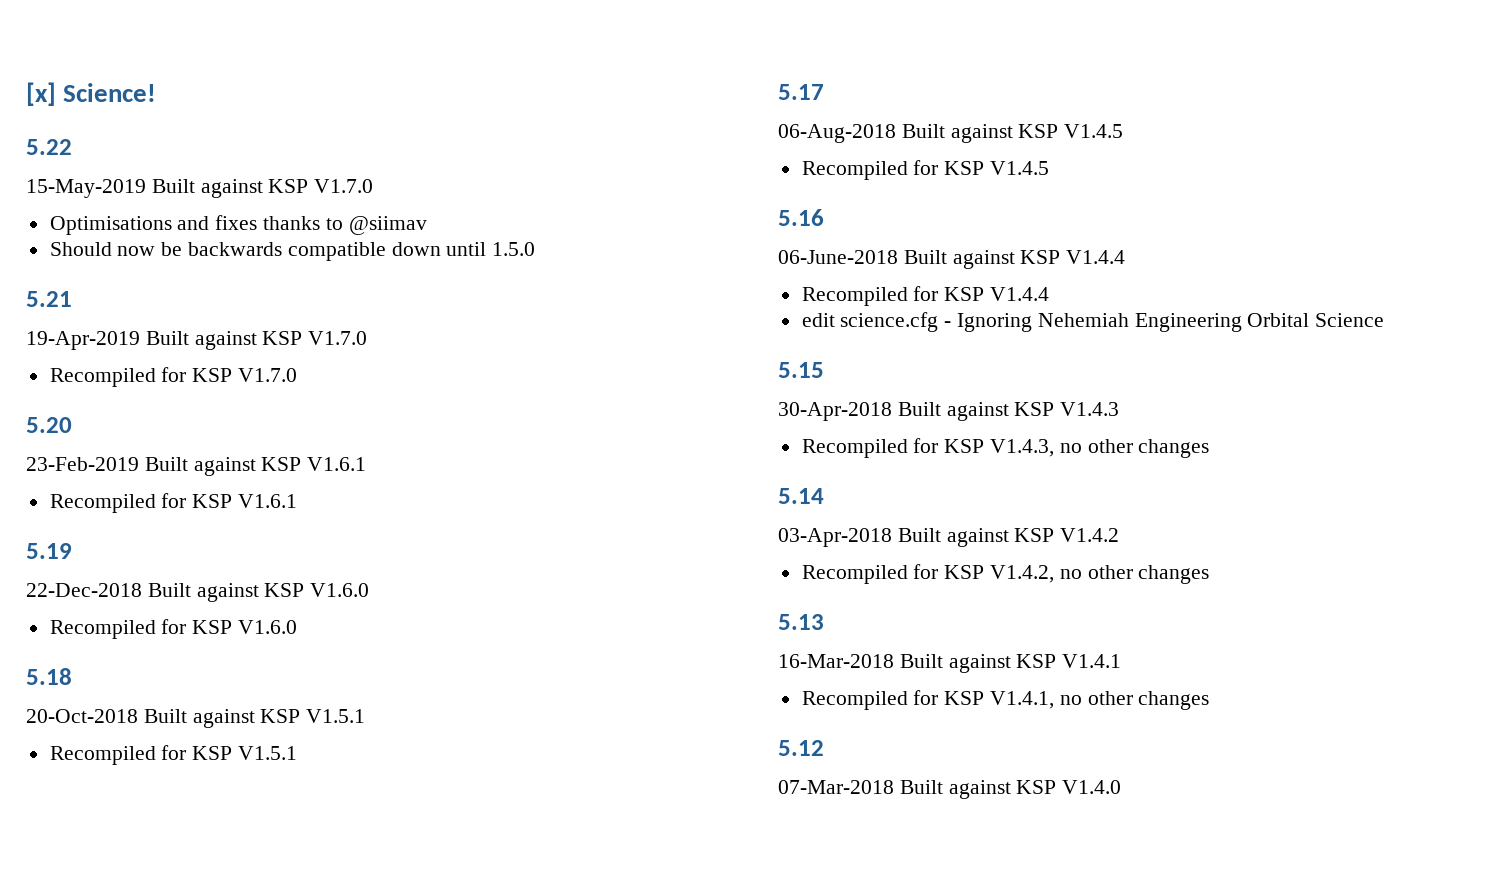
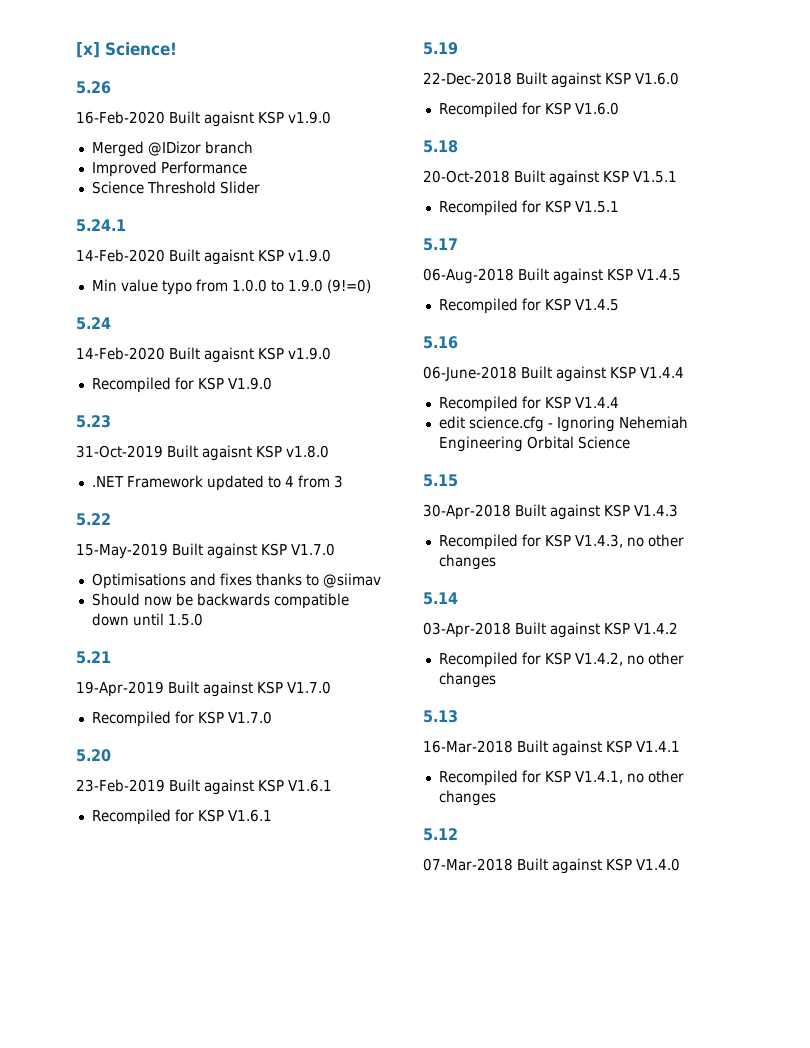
+ 5.26
+ 16-Feb-2020 Built agaisnt KSP v1.9.0
+ Merged @IDizor branch
+ Improved Performance
+ Science Threshold Slider
+ 5.24.1
+ 14-Feb-2020 Built agaisnt KSP v1.9.0
+ Min value typo from 1.0.0 to 1.9.0 (9!=0)
+ 5.24
+ 14-Feb-2020 Built agaisnt KSP v1.9.0
+ Recompiled for KSP V1.9.0
+ 5.23
+ 31-Oct-2019 Built agaisnt KSP v1.8.0
+ .NET Framework updated to 4 from 3

